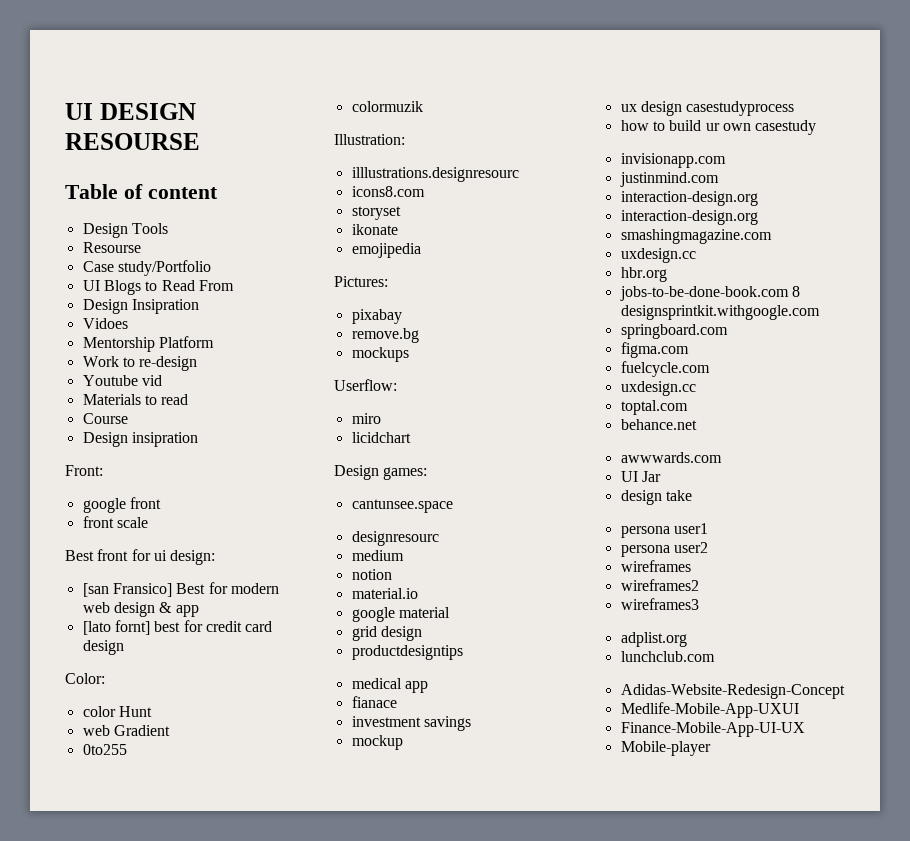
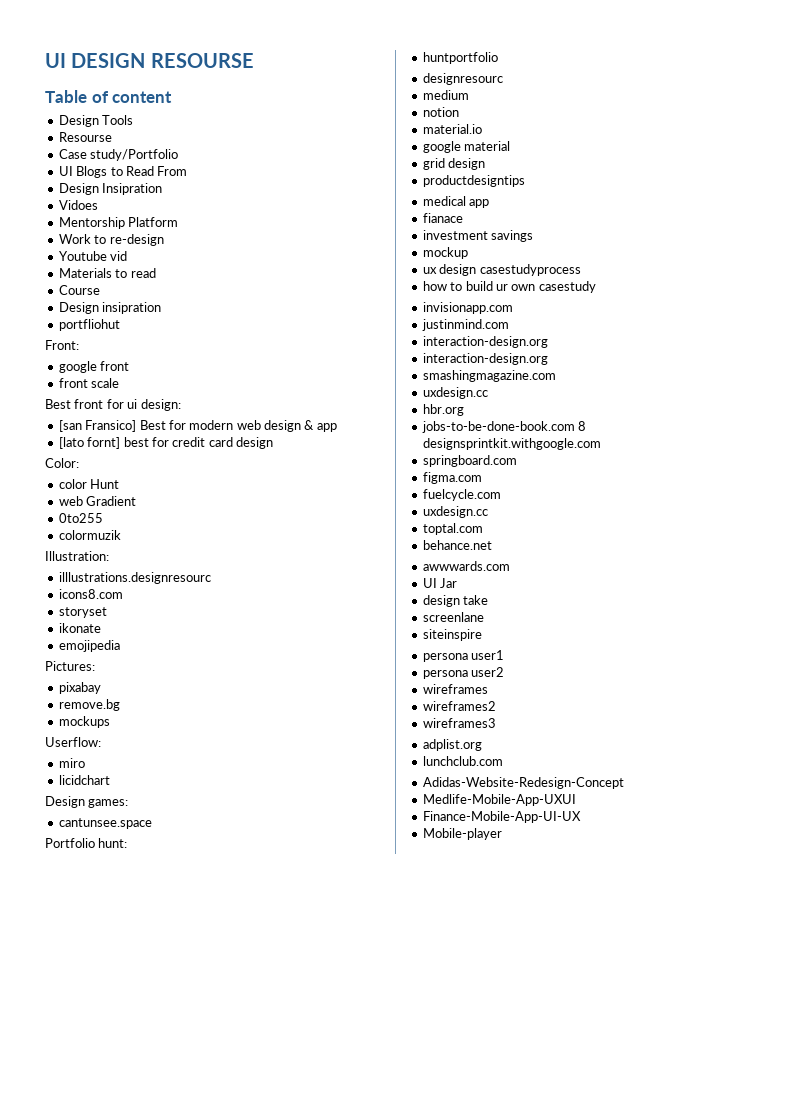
+ portfliohut
+ Portfolio hunt:
+ huntportfolio
+ screenlane
+ siteinspire

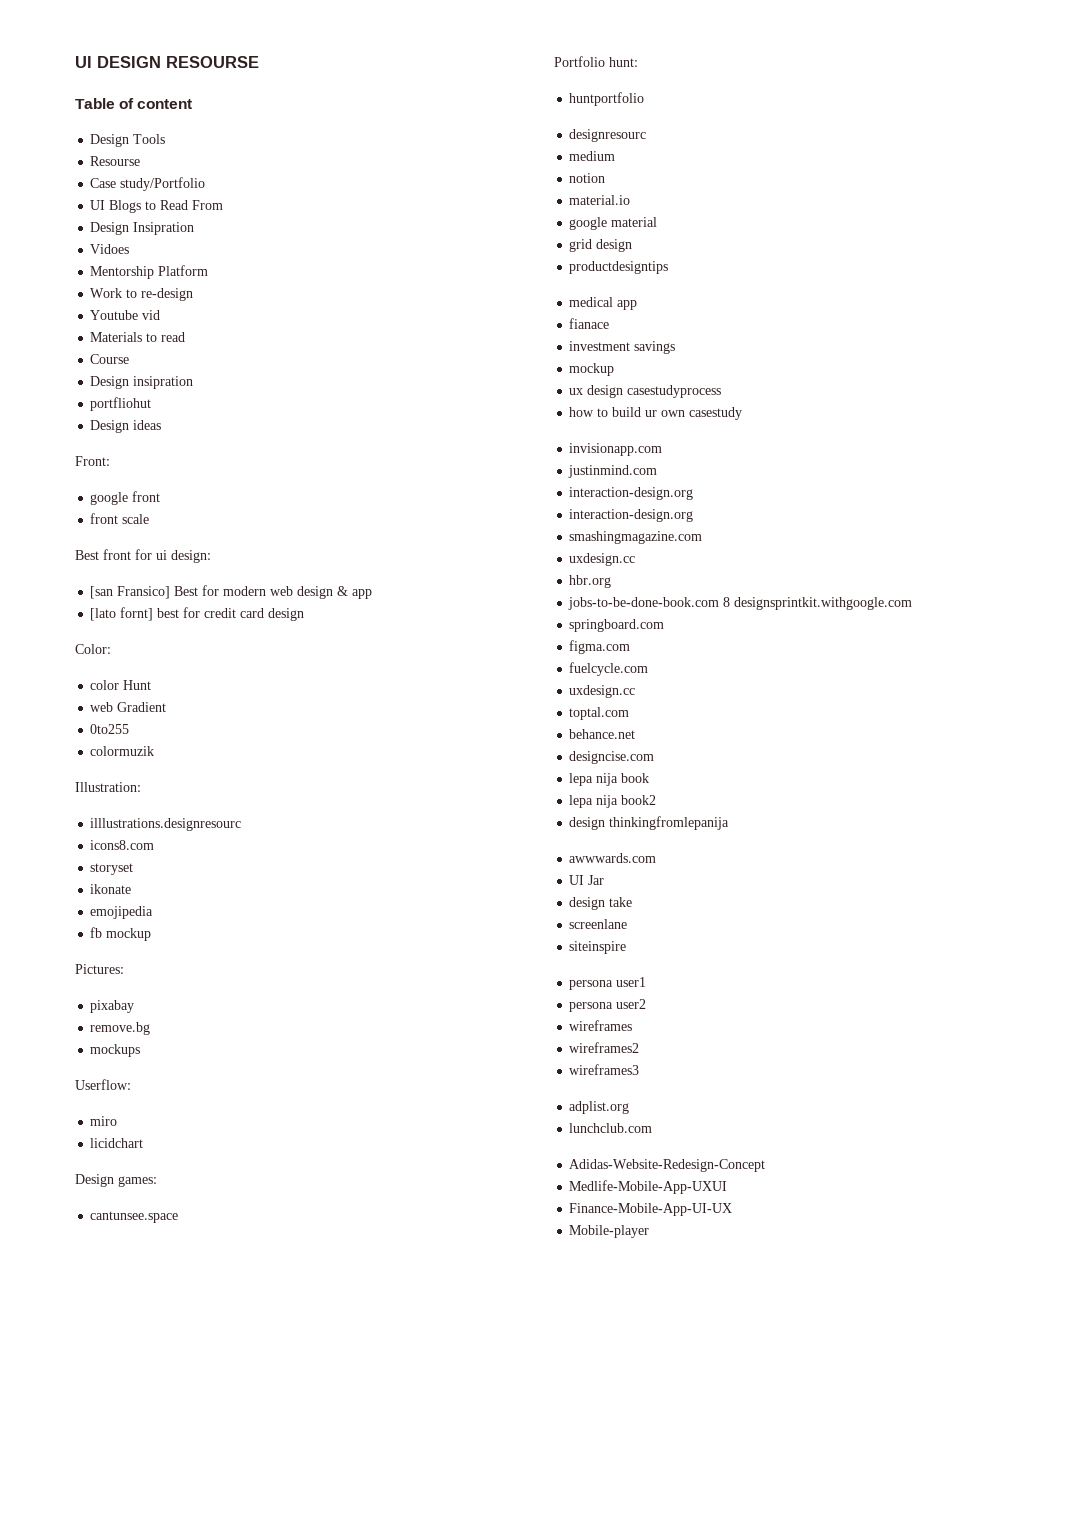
+ Design ideas
+ fb mockup
+ designcise.com
+ lepa nija book
+ lepa nija book2
+ design thinkingfromlepanija

